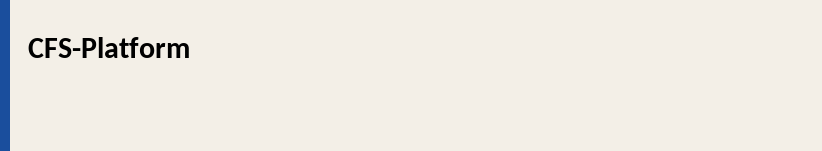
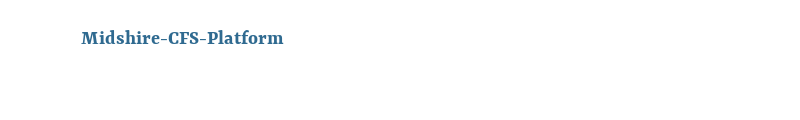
- CFS-Platform
+ Midshire-CFS-Platform

